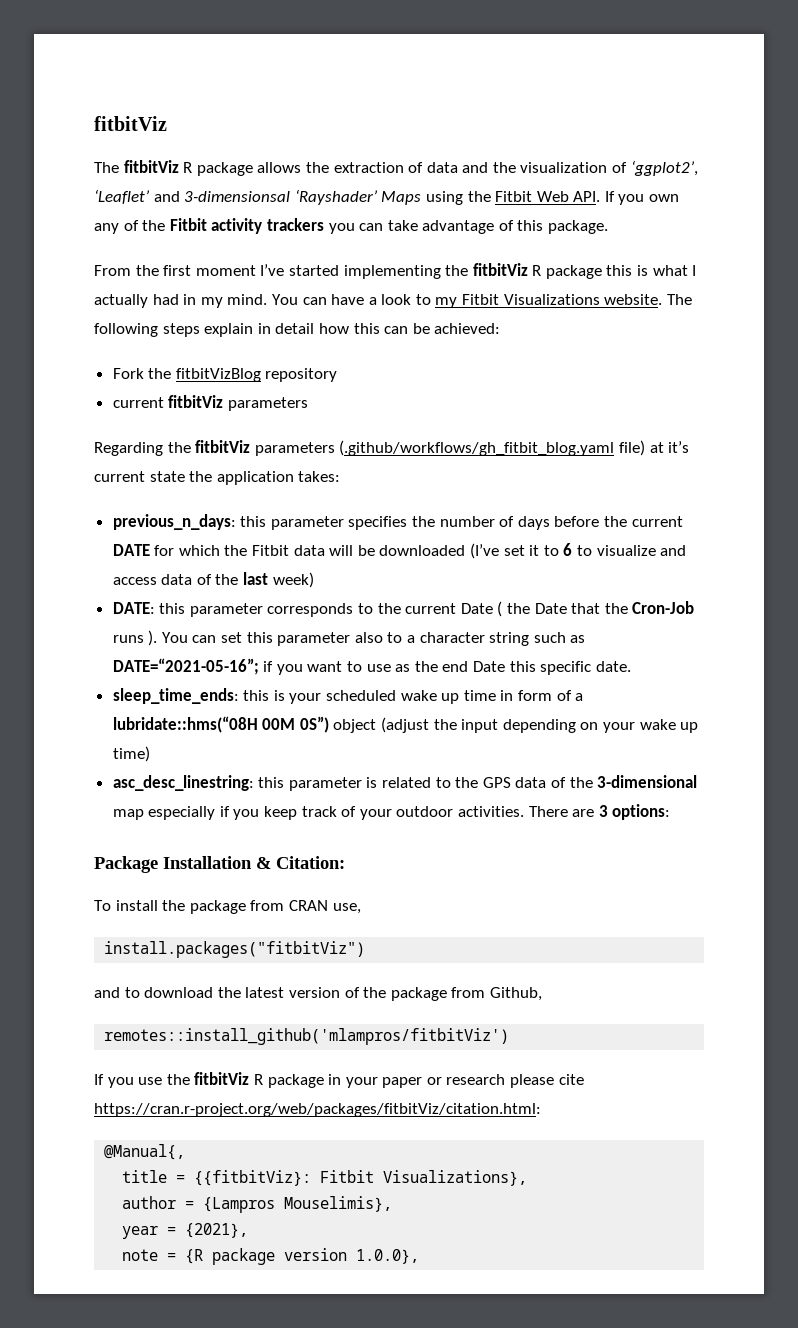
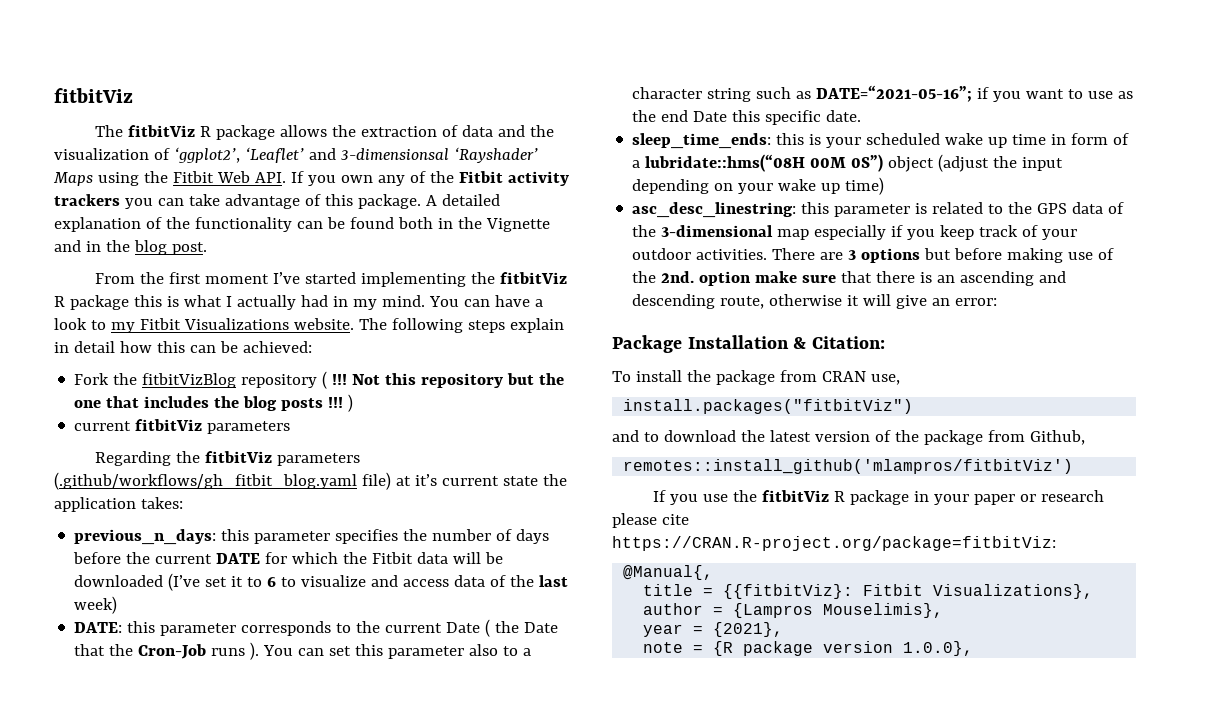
+ A detailed explanation of the functionality can be found both in the Vignette and in the blog post.
- Fork the fitbitVizBlog repository
+ Fork the fitbitVizBlog repository ( !!! Not this repository but the one that includes the blog posts !!! )
- There are 3 options:
+ There are 3 options but before making use of the 2nd. option make sure that there is an ascending and descending route, otherwise it will give an error:
- If you use the fitbitViz R package in your paper or research please cite https://cran.r-project.org/web/packages/fitbitViz/citation.html:
+ If you use the fitbitViz R package in your paper or research please cite https://CRAN.R-project.org/package=fitbitViz:

